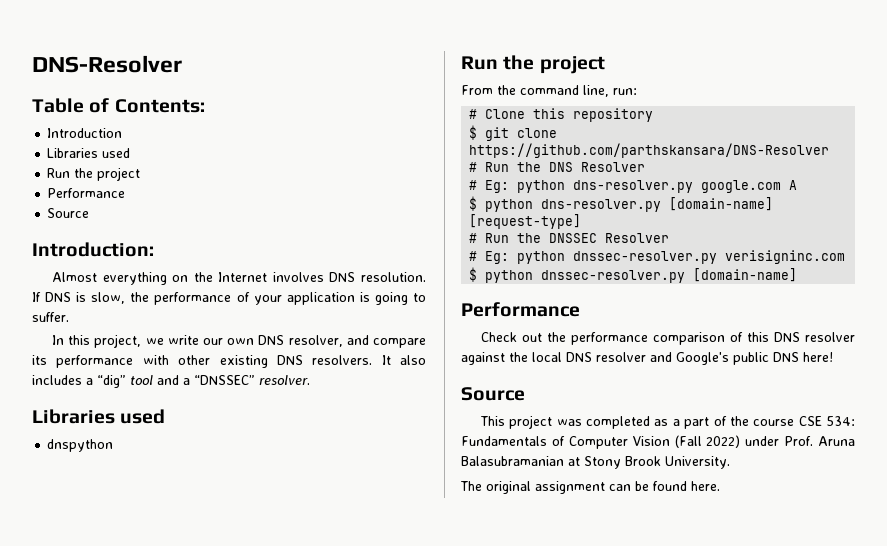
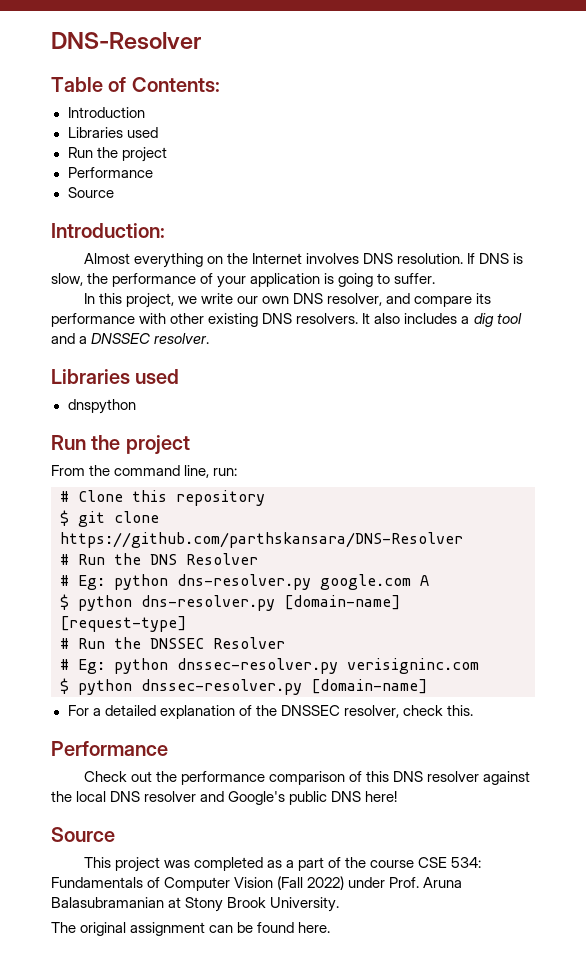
- It also includes a “dig” tool and a “DNSSEC” resolver.
+ It also includes a dig tool and a DNSSEC resolver.
+ For a detailed explanation of the DNSSEC resolver, check this.

